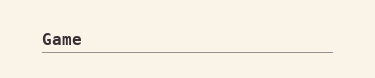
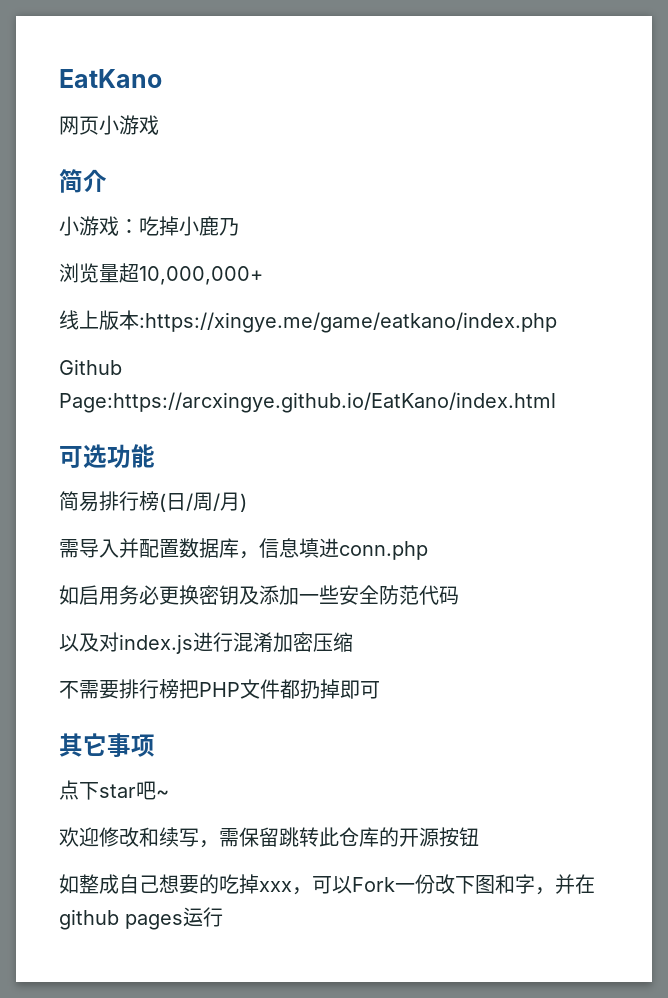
- Game
+ EatKano
+ 网页小游戏
+ 简介
+ 小游戏：吃掉小鹿乃
+ 浏览量超10,000,000+
+ 线上版本:https://xingye.me/game/eatkano/index.php
+ Github Page:https://arcxingye.github.io/EatKano/index.html
+ 可选功能
+ 简易排行榜(日/周/月)
+ 需导入并配置数据库，信息填进conn.php
+ 如启用务必更换密钥及添加一些安全防范代码
+ 以及对index.js进行混淆加密压缩
+ 不需要排行榜把PHP文件都扔掉即可
+ 其它事项
+ 点下star吧~
+ 欢迎修改和续写，需保留跳转此仓库的开源按钮
+ 如整成自己想要的吃掉xxx，可以Fork一份改下图和字，并在github pages运行

